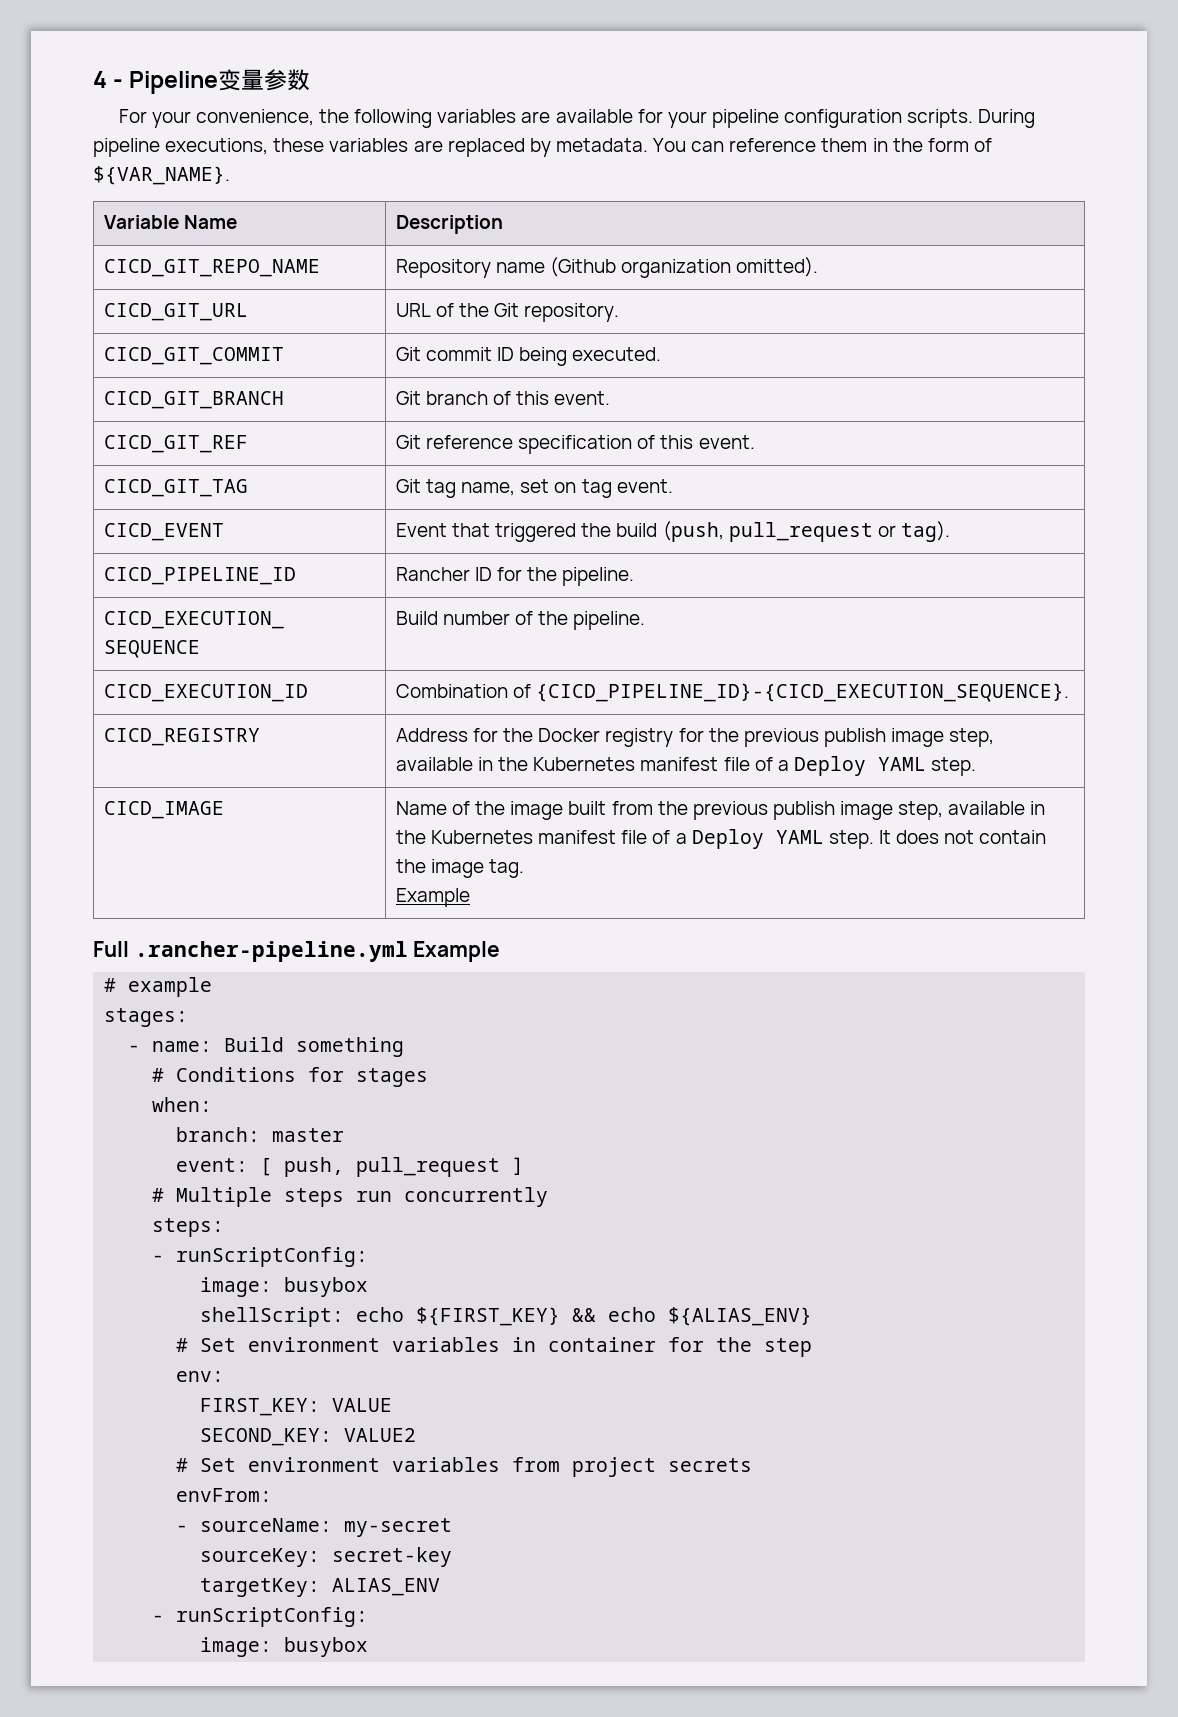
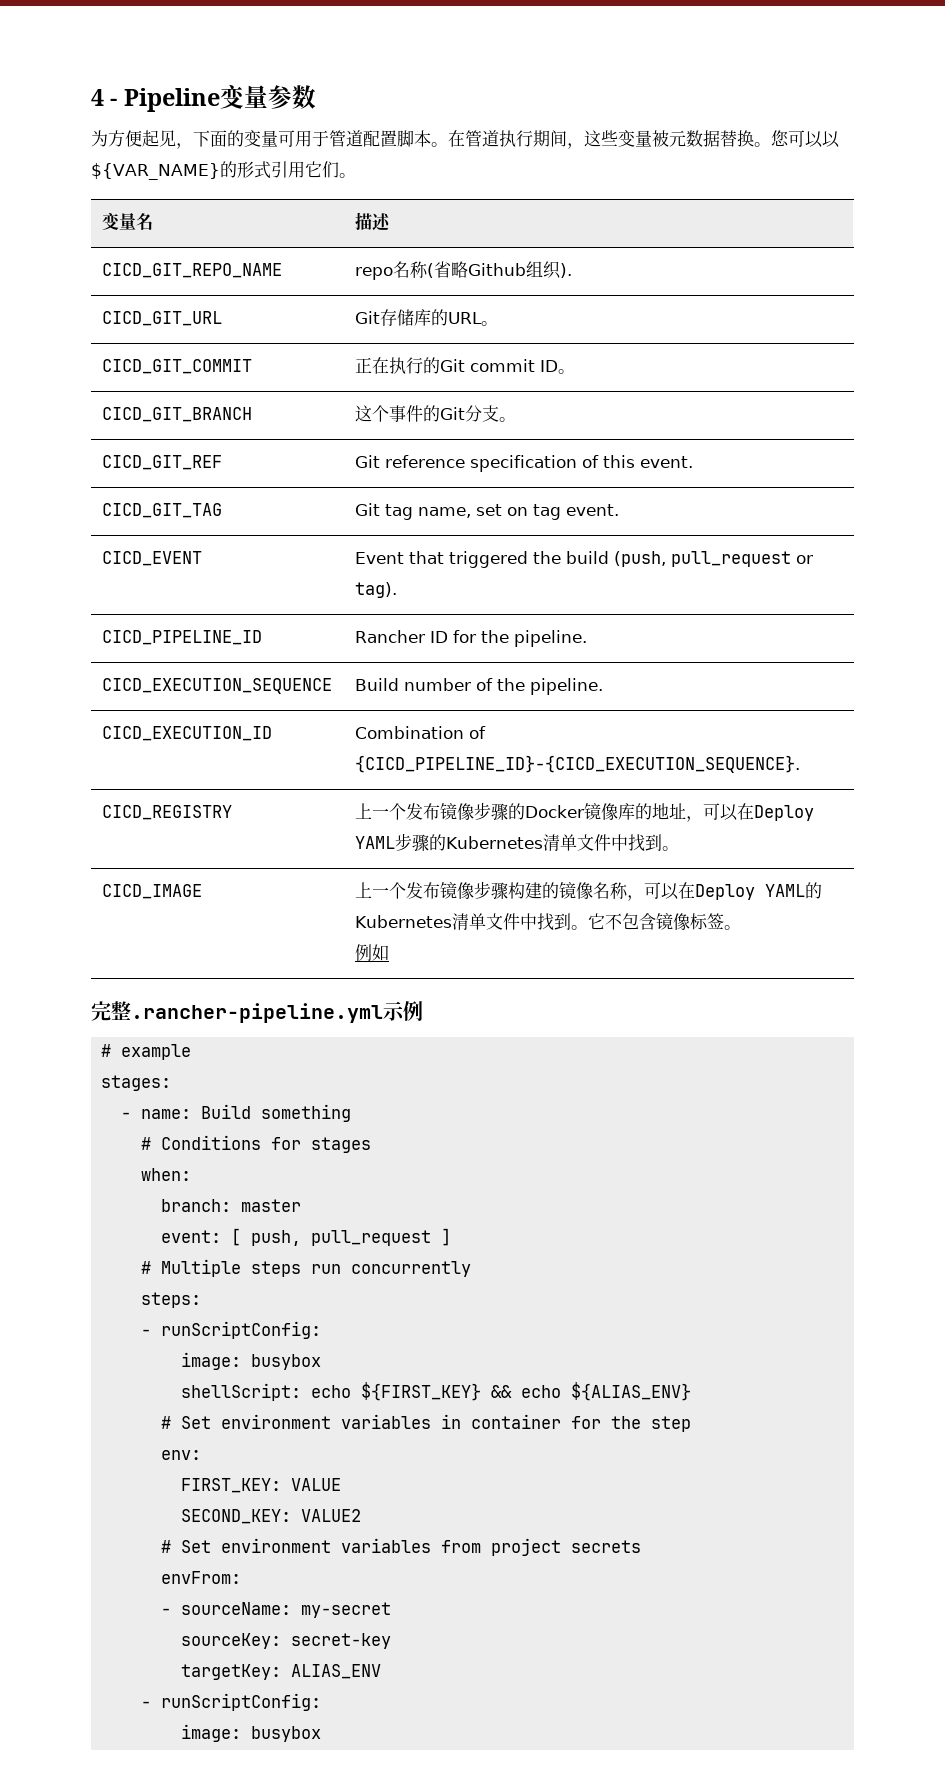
- For your convenience, the following variables are available for your pipeline configuration scripts. During pipeline executions, these variables are replaced by metadata. You can reference them in the form of ${VAR_NAME}.
- Variable Name | Description
- CICD_GIT_REPO_NAME | Repository name (Github organization omitted).
- CICD_GIT_URL | URL of the Git repository.
+ 为方便起见，下面的变量可用于管道配置脚本。在管道执行期间，这些变量被元数据替换。您可以以${VAR_NAME}的形式引用它们。
+ 变量名 | 描述
+ CICD_GIT_REPO_NAME | repo名称(省略Github组织).
+ CICD_GIT_URL | Git存储库的URL。
- CICD_GIT_COMMIT | Git commit ID being executed.
+ CICD_GIT_COMMIT | 正在执行的Git commit ID。
- CICD_GIT_BRANCH | Git branch of this event.
+ CICD_GIT_BRANCH | 这个事件的Git分支。
- CICD_REGISTRY | Address for the Docker registry for the previous publish image step, available in the Kubernetes manifest file of a Deploy YAML step.
- CICD_IMAGE | Name of the image built from the previous publish image step, available in the Kubernetes manifest file of a Deploy YAML step. It does not contain the image tag.
- Example
- Full .rancher-pipeline.yml Example
+ CICD_REGISTRY | 上一个发布镜像步骤的Docker镜像库的地址，可以在Deploy YAML步骤的Kubernetes清单文件中找到。
+ CICD_IMAGE | 上一个发布镜像步骤构建的镜像名称，可以在Deploy YAML的Kubernetes清单文件中找到。它不包含镜像标签。
+ 例如
+ 完整.rancher-pipeline.yml示例

